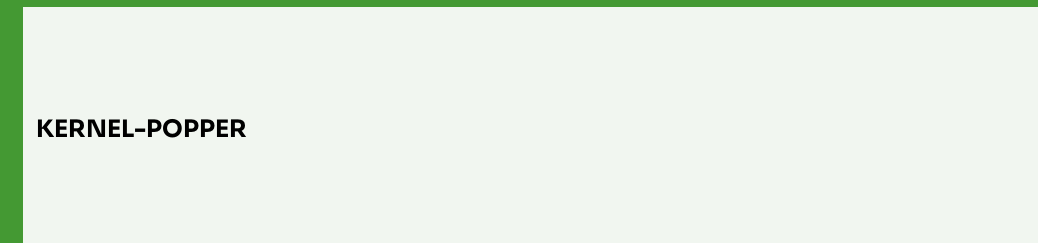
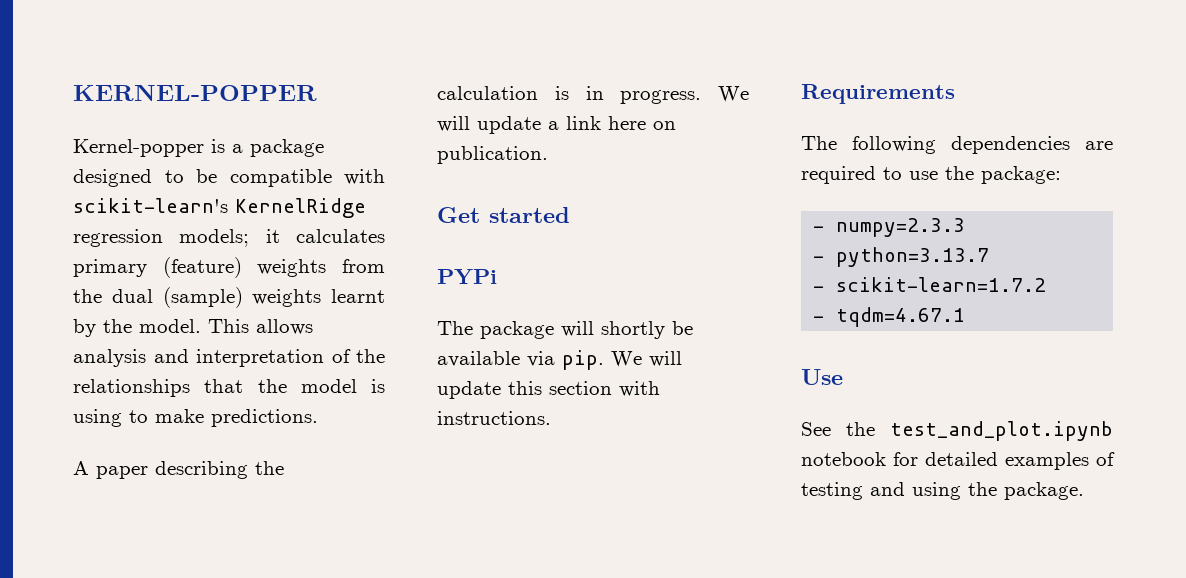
+ Kernel-popper is a package designed to be compatible with scikit-learn's KernelRidge regression models; it calculates primary (feature) weights from the dual (sample) weights learnt by the model. This allows analysis and interpretation of the relationships that the model is using to make predictions.
+ A paper describing the calculation is in progress. We will update a link here on publication.
+ Get started
+ PYPi
+ The package will shortly be available via pip. We will update this section with instructions.
+ Requirements
+ The following dependencies are required to use the package:
+ - numpy=2.3.3
+ - python=3.13.7
+ - scikit-learn=1.7.2
+ - tqdm=4.67.1
+ Use
+ See the test_and_plot.ipynb notebook for detailed examples of testing and using the package.

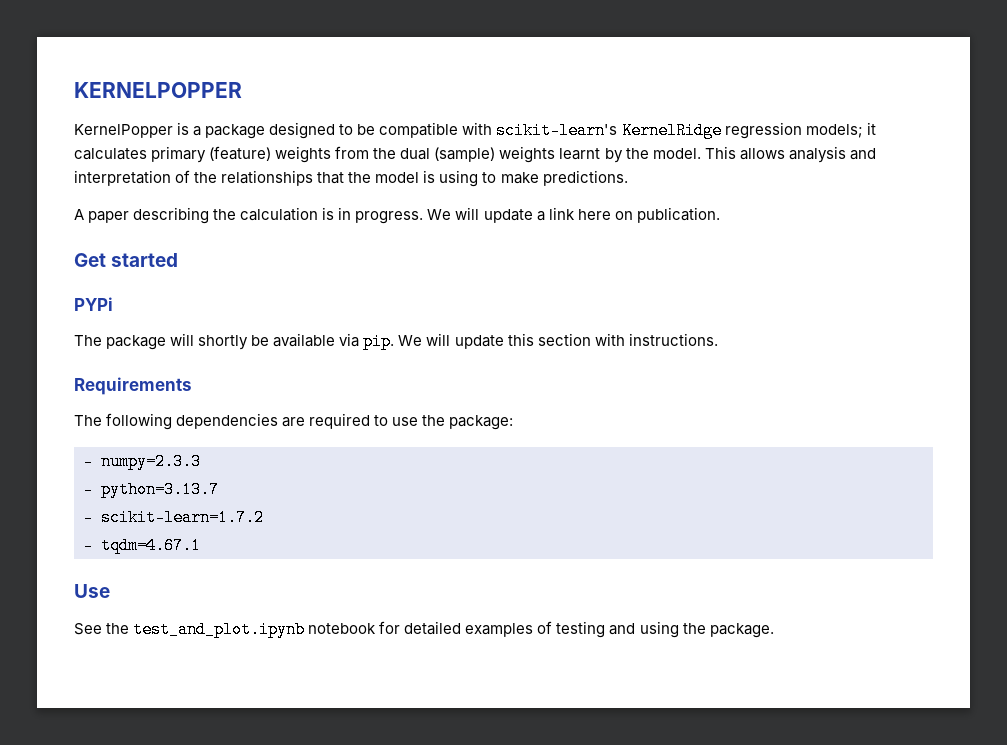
- KERNEL-POPPER
- Kernel-popper is a package designed to be compatible with scikit-learn's KernelRidge regression models; it calculates primary (feature) weights from the dual (sample) weights learnt by the model.
+ KERNELPOPPER
+ KernelPopper is a package designed to be compatible with scikit-learn's KernelRidge regression models; it calculates primary (feature) weights from the dual (sample) weights learnt by the model.

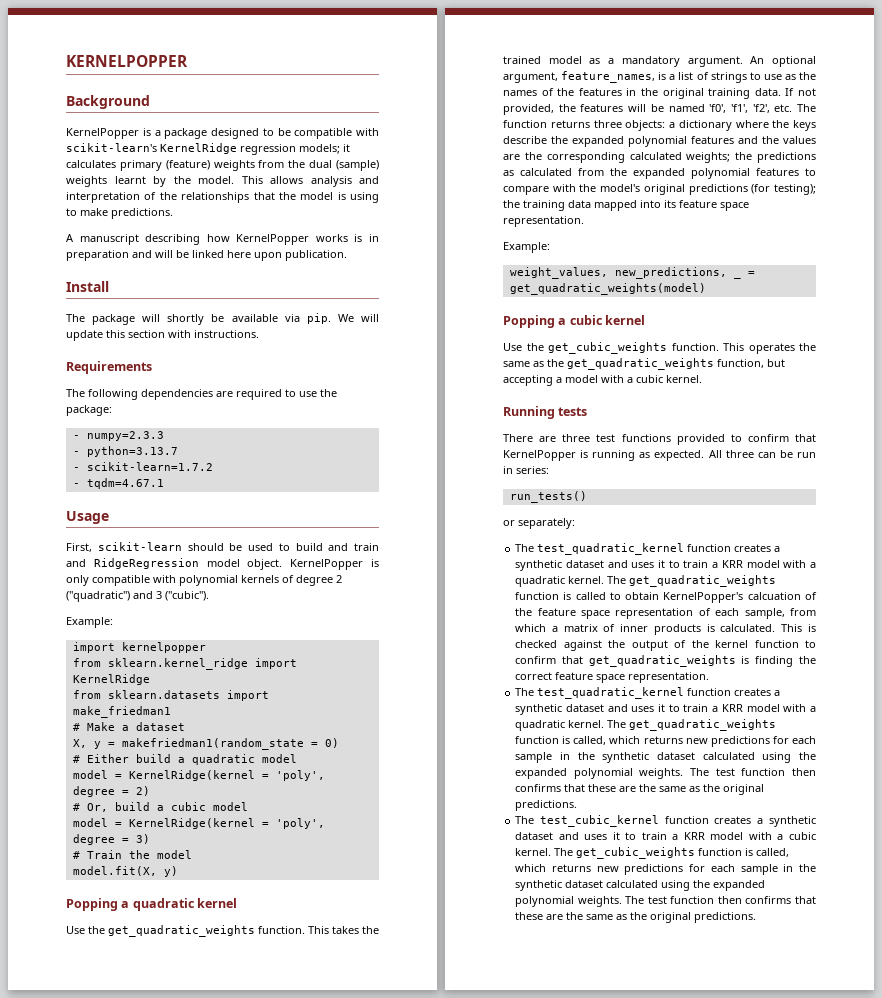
+ Background
- A paper describing the calculation is in progress. We will update a link here on publication.
- Get started
- PYPi
+ A manuscript describing how KernelPopper works is in preparation and will be linked here upon publication.
+ Install
- Use
- See the test_and_plot.ipynb notebook for detailed examples of testing and using the package.
+ Usage
+ First, scikit-learn should be used to build and train and RidgeRegression model object. KernelPopper is only compatible with polynomial kernels of degree 2 ("quadratic") and 3 ("cubic").
+ Example:
+ import kernelpopper
+ from sklearn.kernel_ridge import KernelRidge
+ from sklearn.datasets import make_friedman1
+ # Make a dataset
+ X, y = makefriedman1(random_state = 0)
+ # Either build a quadratic model
+ model = KernelRidge(kernel = 'poly', degree = 2)
+ # Or, build a cubic model
+ model = KernelRidge(kernel = 'poly', degree = 3)
+ # Train the model
+ model.fit(X, y)
+ Popping a quadratic kernel
+ Use the get_quadratic_weights function. This takes the trained model as a mandatory argument. An optional argument, feature_names, is a list of strings to use as the names of the features in the original training data. If not provided, the features will be named 'f0', 'f1', 'f2', etc. The function returns three objects: a dictionary where the keys describe the expanded polynomial features and the values are the corresponding calculated weights; the predictions as calculated from the expanded polynomial features to compare with the model's original predictions (for testing); the training data mapped into its feature space representation.
+ Example:
+ weight_values, new_predictions, _ = get_quadratic_weights(model)
+ Popping a cubic kernel
+ Use the get_cubic_weights function. This operates the same as the get_quadratic_weights function, but accepting a model with a cubic kernel.
+ Running tests
+ There are three test functions provided to confirm that KernelPopper is running as expected. All three can be run in series:
+ run_tests()
+ or separately:
+ The test_quadratic_kernel function creates a synthetic dataset and uses it to train a KRR model with a quadratic kernel. The get_quadratic_weights function is called to obtain KernelPopper's calcuation of the feature space representation of each sample, from which a matrix of inner products is calculated. This is checked against the output of the kernel function to confirm that get_quadratic_weights is finding the correct feature space representation.
+ The test_quadratic_kernel function creates a synthetic dataset and uses it to train a KRR model with a quadratic kernel. The get_quadratic_weights function is called, which returns new predictions for each sample in the synthetic dataset calculated using the expanded polynomial weights. The test function then confirms that these are the same as the original predictions.
+ The test_cubic_kernel function creates a synthetic dataset and uses it to train a KRR model with a cubic kernel. The get_cubic_weights function is called, which returns new predictions for each sample in the synthetic dataset calculated using the expanded polynomial weights. The test function then confirms that these are the same as the original predictions.

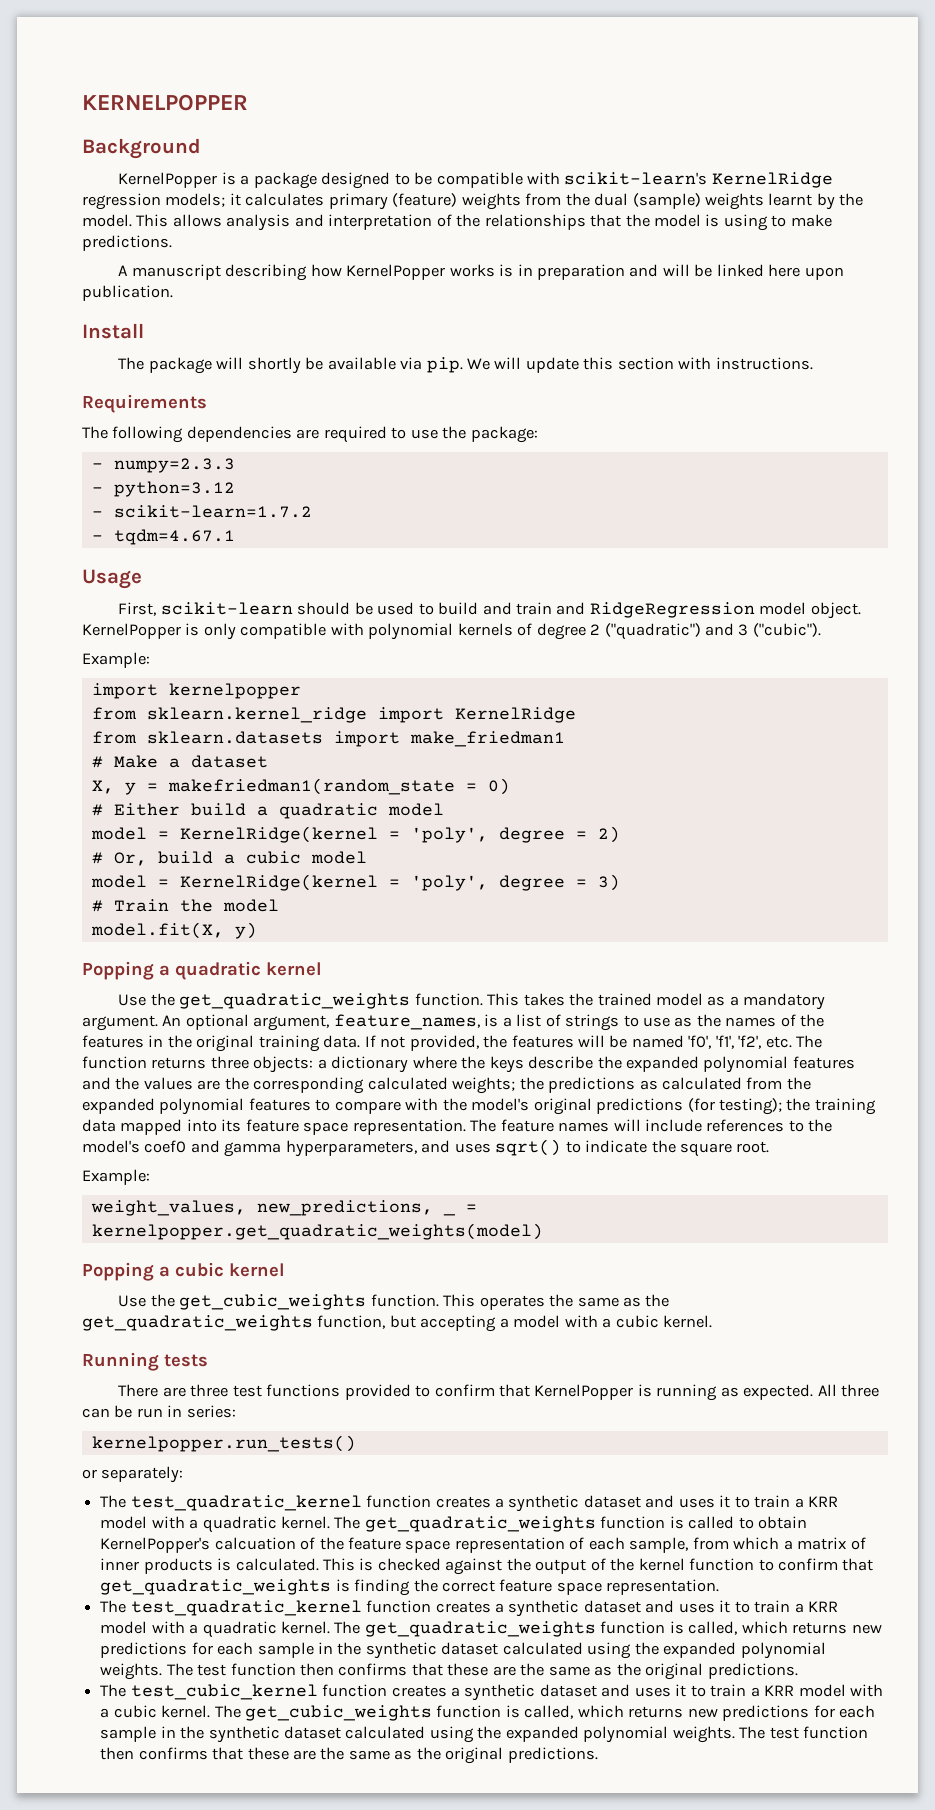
- - python=3.13.7
+ - python=3.12
+ The feature names will include references to the model's coef0 and gamma hyperparameters, and uses sqrt() to indicate the square root.
- weight_values, new_predictions, _ = get_quadratic_weights(model)
+ weight_values, new_predictions, _ = kernelpopper.get_quadratic_weights(model)
- run_tests()
+ kernelpopper.run_tests()

